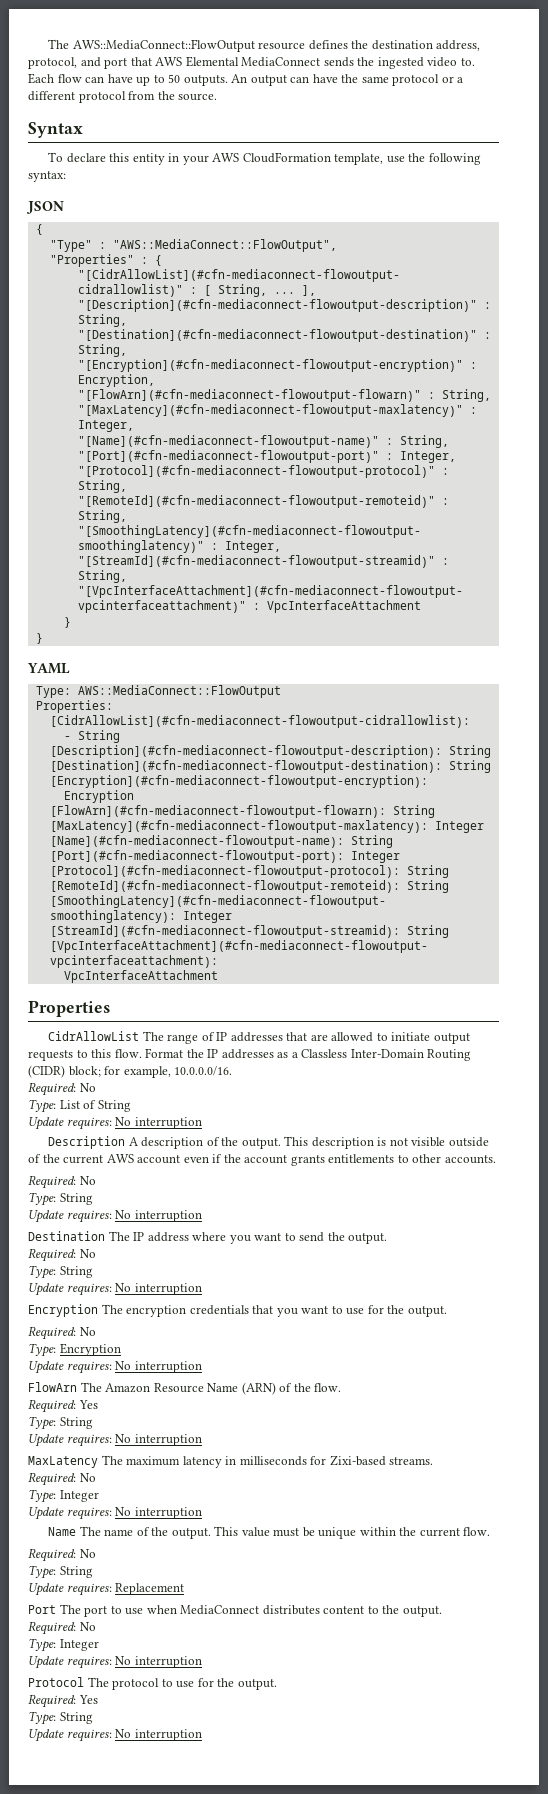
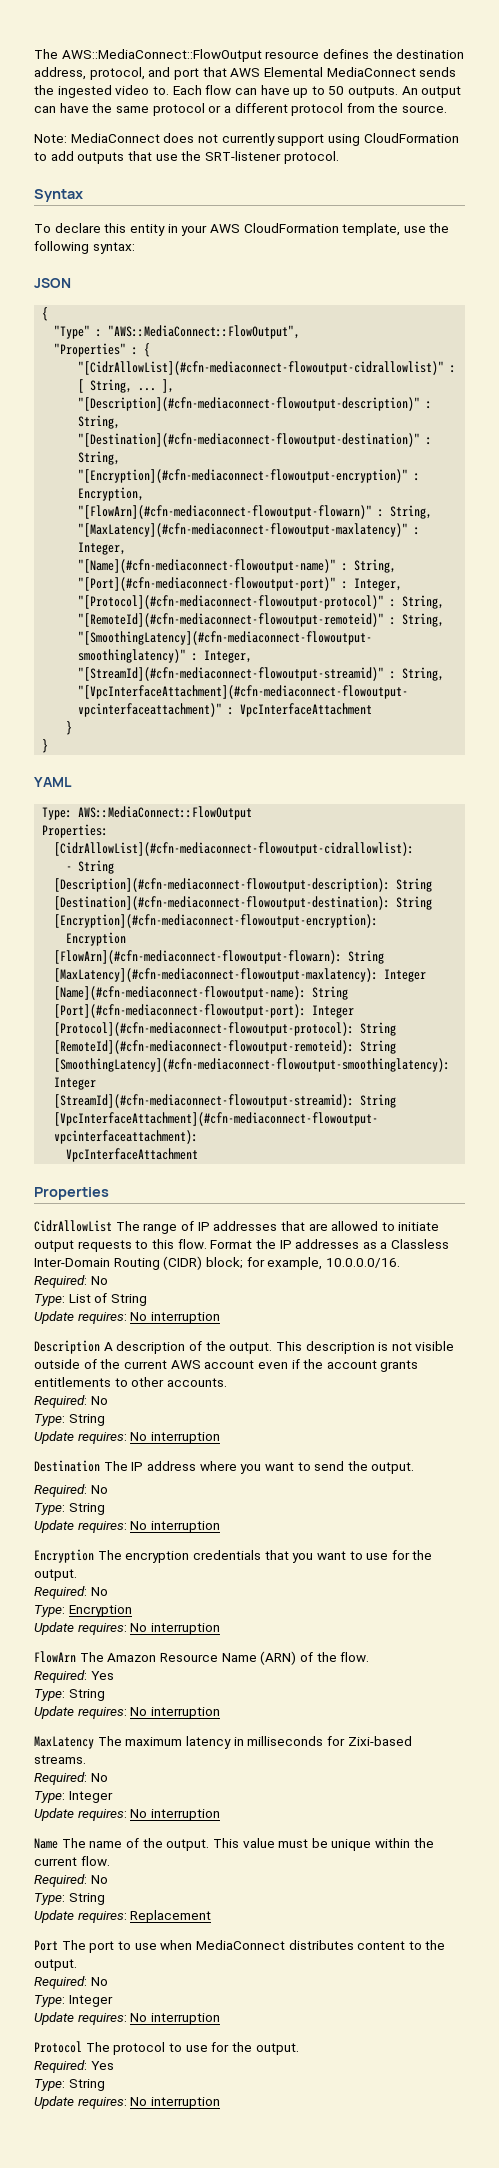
+ Note: MediaConnect does not currently support using CloudFormation to add outputs that use the SRT-listener protocol.

